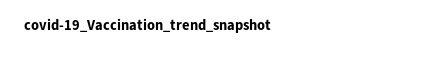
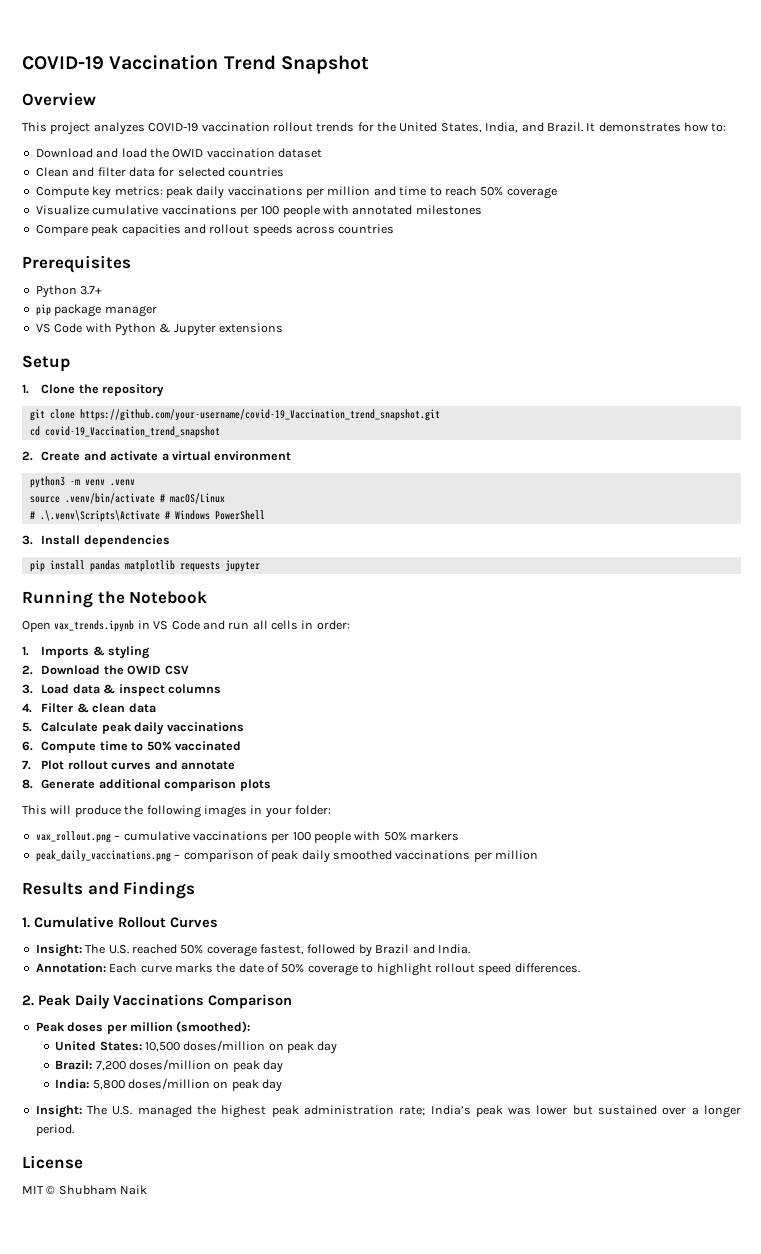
- covid-19_Vaccination_trend_snapshot
+ COVID-19 Vaccination Trend Snapshot
+ Overview
+ This project analyzes COVID-19 vaccination rollout trends for the United States, India, and Brazil. It demonstrates how to:
+ Download and load the OWID vaccination dataset
+ Clean and filter data for selected countries
+ Compute key metrics: peak daily vaccinations per million and time to reach 50% coverage
+ Visualize cumulative vaccinations per 100 people with annotated milestones
+ Compare peak capacities and rollout speeds across countries
+ Prerequisites
+ Python 3.7+
+ pip package manager
+ VS Code with Python & Jupyter extensions
+ Setup
+ 1. Clone the repository
+ git clone https://github.com/your-username/covid-19_Vaccination_trend_snapshot.git
+ cd covid-19_Vaccination_trend_snapshot
+ 2. Create and activate a virtual environment
+ python3 -m venv .venv
+ source .venv/bin/activate # macOS/Linux
+ # .\.venv\Scripts\Activate # Windows PowerShell
+ 3. Install dependencies
+ pip install pandas matplotlib requests jupyter
+ Running the Notebook
+ Open vax_trends.ipynb in VS Code and run all cells in order:
+ 1. Imports & styling
+ 2. Download the OWID CSV
+ 3. Load data & inspect columns
+ 4. Filter & clean data
+ 5. Calculate peak daily vaccinations
+ 6. Compute time to 50% vaccinated
+ 7. Plot rollout curves and annotate
+ 8. Generate additional comparison plots
+ This will produce the following images in your folder:
+ vax_rollout.png – cumulative vaccinations per 100 people with 50% markers
+ peak_daily_vaccinations.png – comparison of peak daily smoothed vaccinations per million
+ Results and Findings
+ 1. Cumulative Rollout Curves
+ Insight: The U.S. reached 50% coverage fastest, followed by Brazil and India.
+ Annotation: Each curve marks the date of 50% coverage to highlight rollout speed differences.
+ 2. Peak Daily Vaccinations Comparison
+ Peak doses per million (smoothed):
+ United States: 10,500 doses/million on peak day
+ Brazil: 7,200 doses/million on peak day
+ India: 5,800 doses/million on peak day
+ Insight: The U.S. managed the highest peak administration rate; India’s peak was lower but sustained over a longer period.
+ License
+ MIT © Shubham Naik

